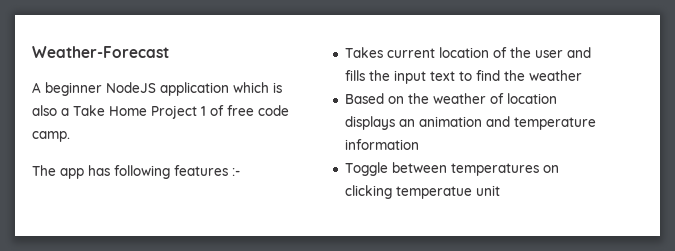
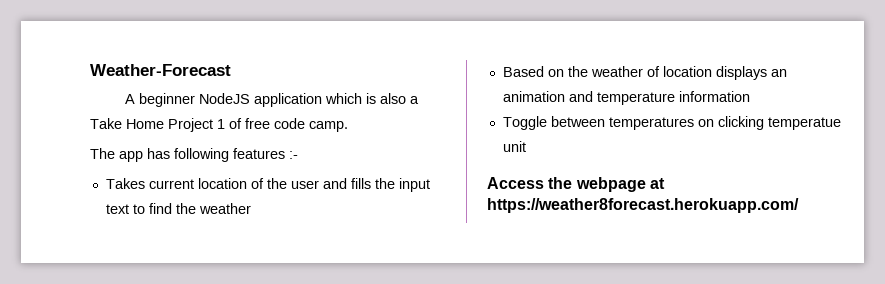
+ Access the webpage at https://weather8forecast.herokuapp.com/

